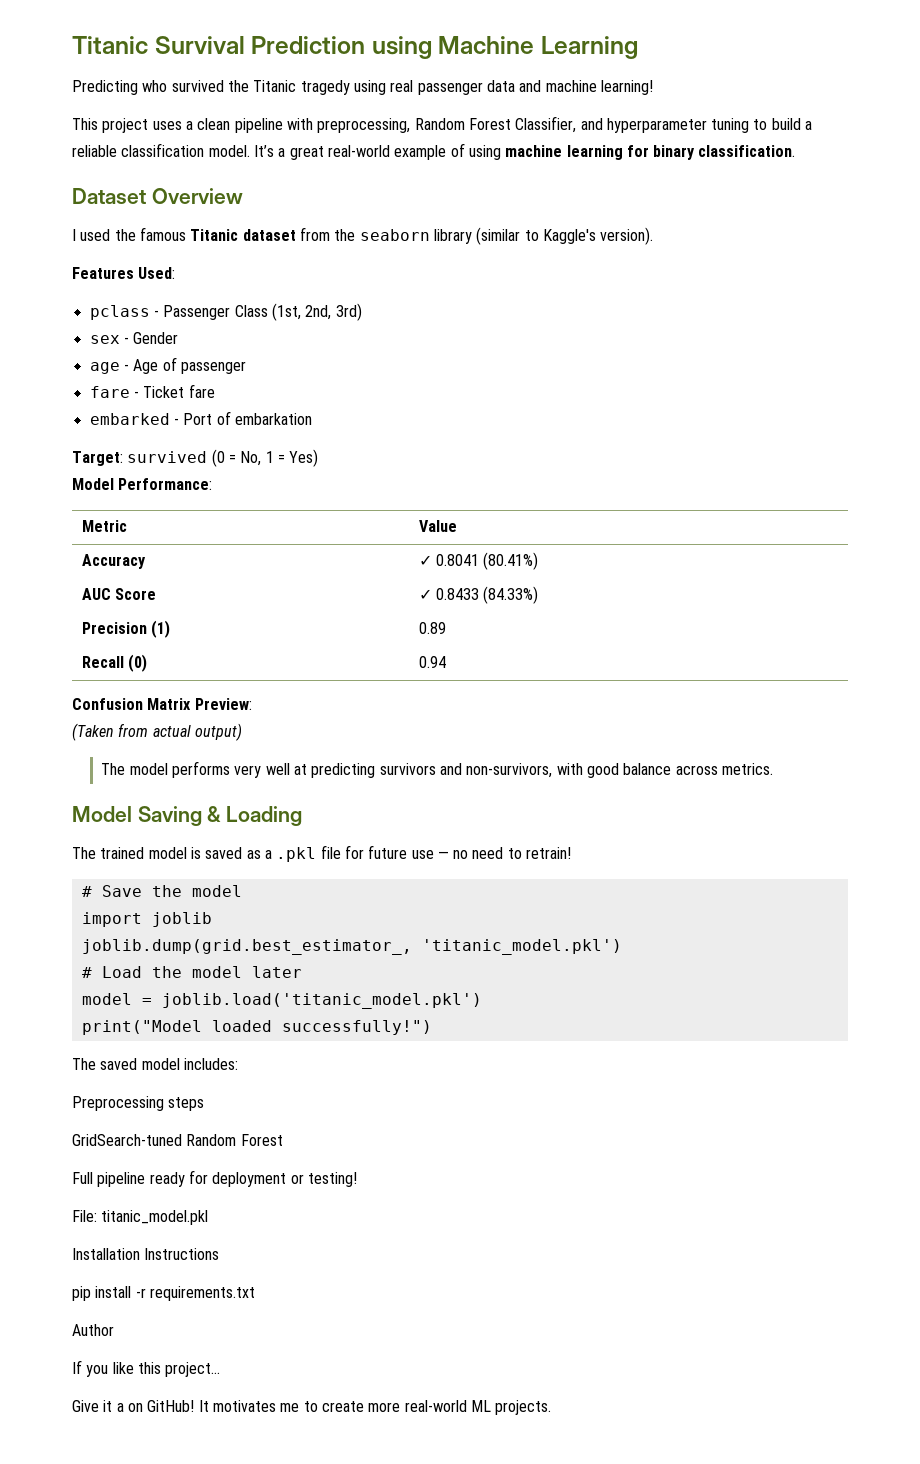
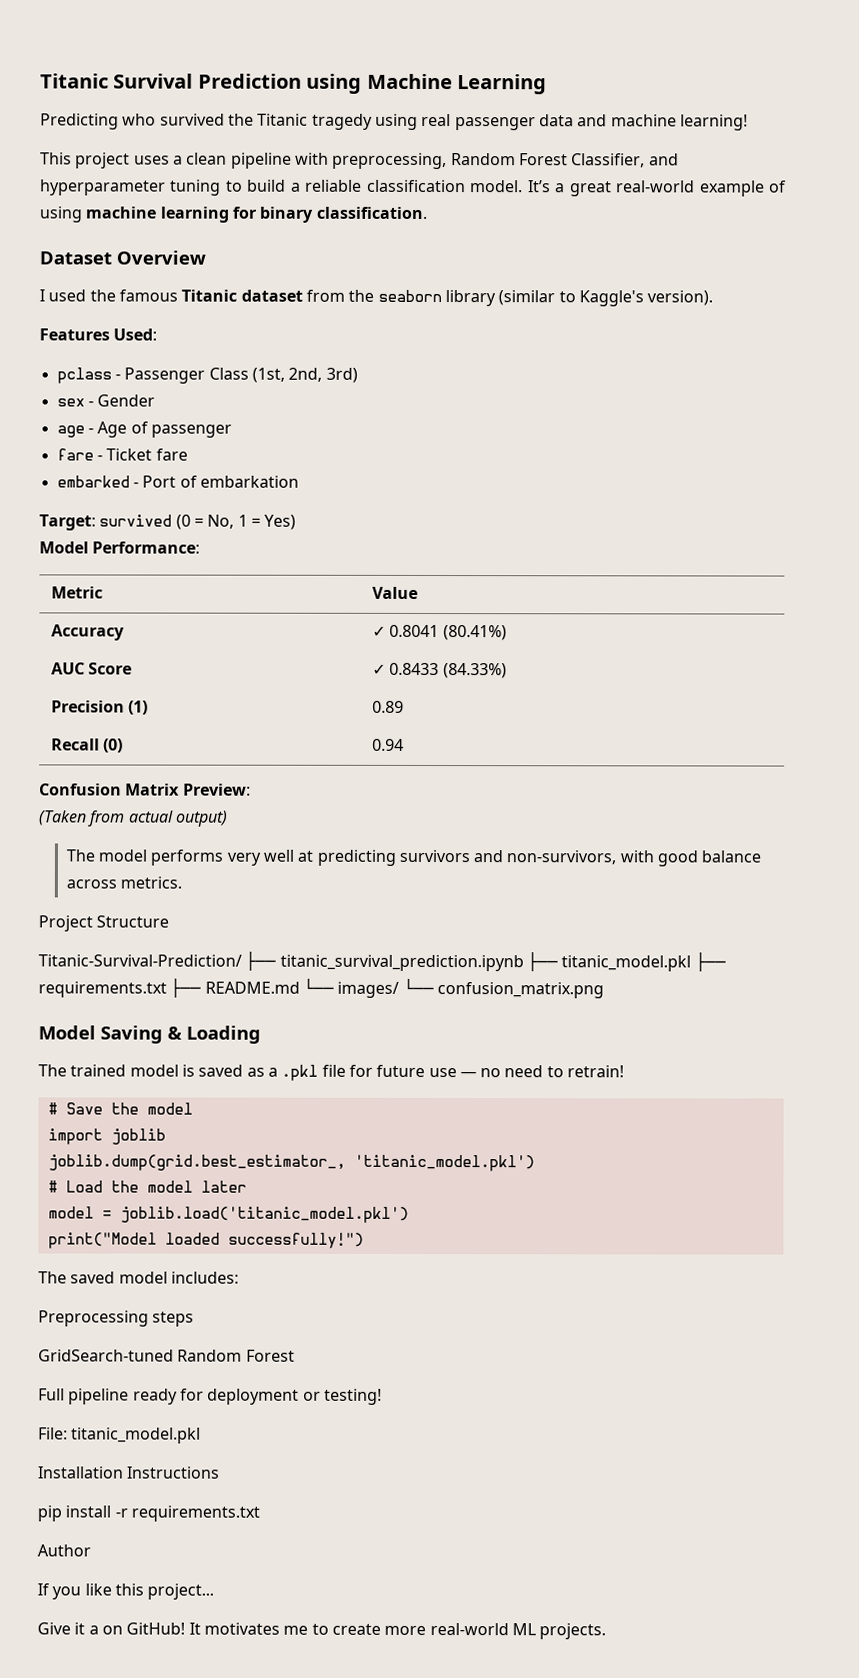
+ Project Structure
+ Titanic-Survival-Prediction/ ├── titanic_survival_prediction.ipynb ├── titanic_model.pkl ├── requirements.txt ├── README.md └── images/ └── confusion_matrix.png

